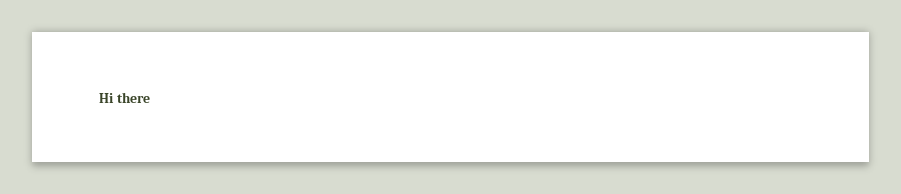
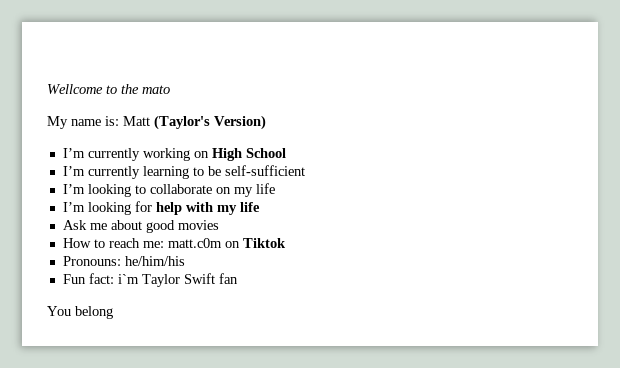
- Hi there
+ Wellcome to the mato
+ My name is: Matt (Taylor's Version)
+ I’m currently working on High School
+ I’m currently learning to be self-sufficient
+ I’m looking to collaborate on my life
+ I’m looking for help with my life
+ Ask me about good movies
+ How to reach me: matt.c0m on Tiktok
+ Pronouns: he/him/his
+ Fun fact: i`m Taylor Swift fan
+ You belong

